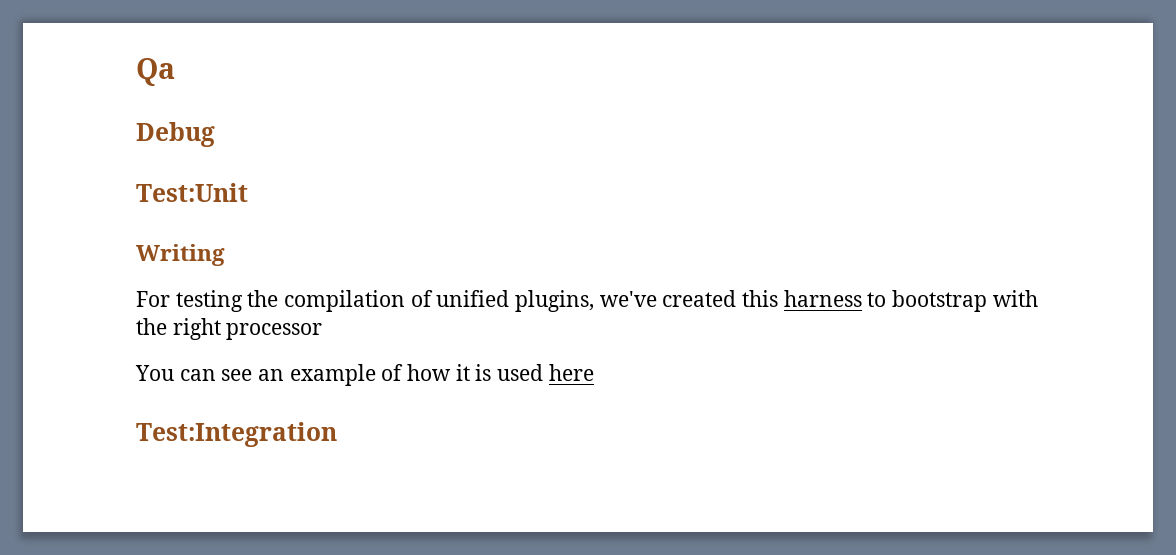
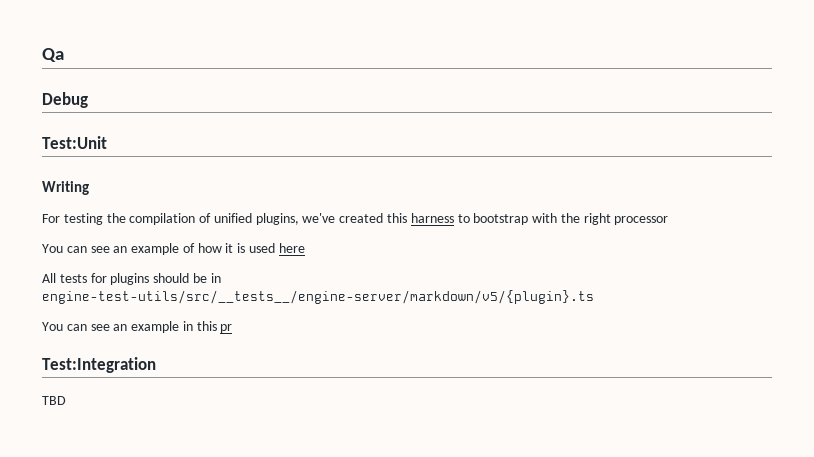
+ All tests for plugins should be in engine-test-utils/src/__tests__/engine-server/markdown/v5/{plugin}.ts
+ You can see an example in this pr
+ TBD

